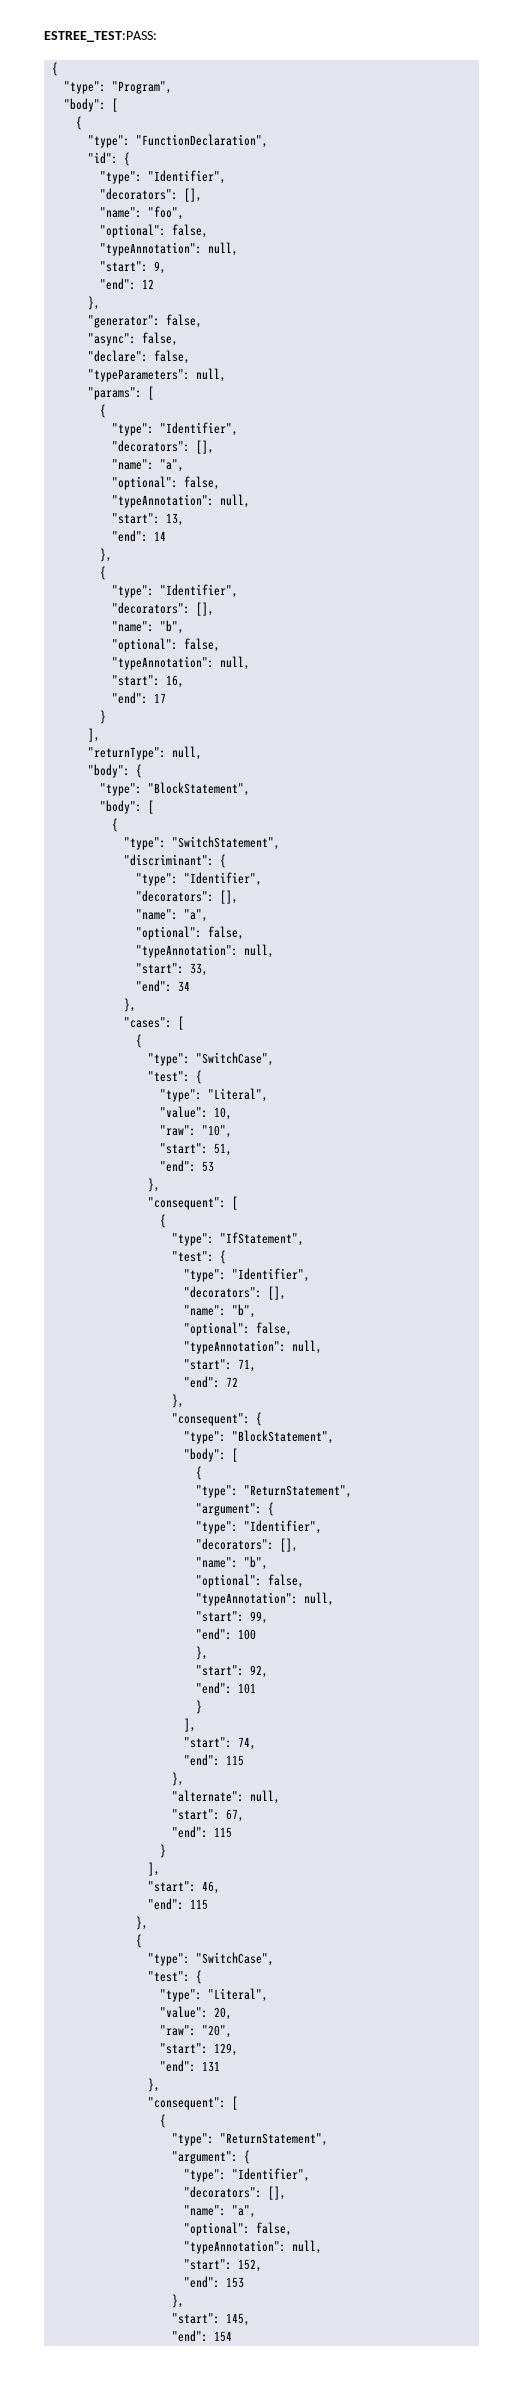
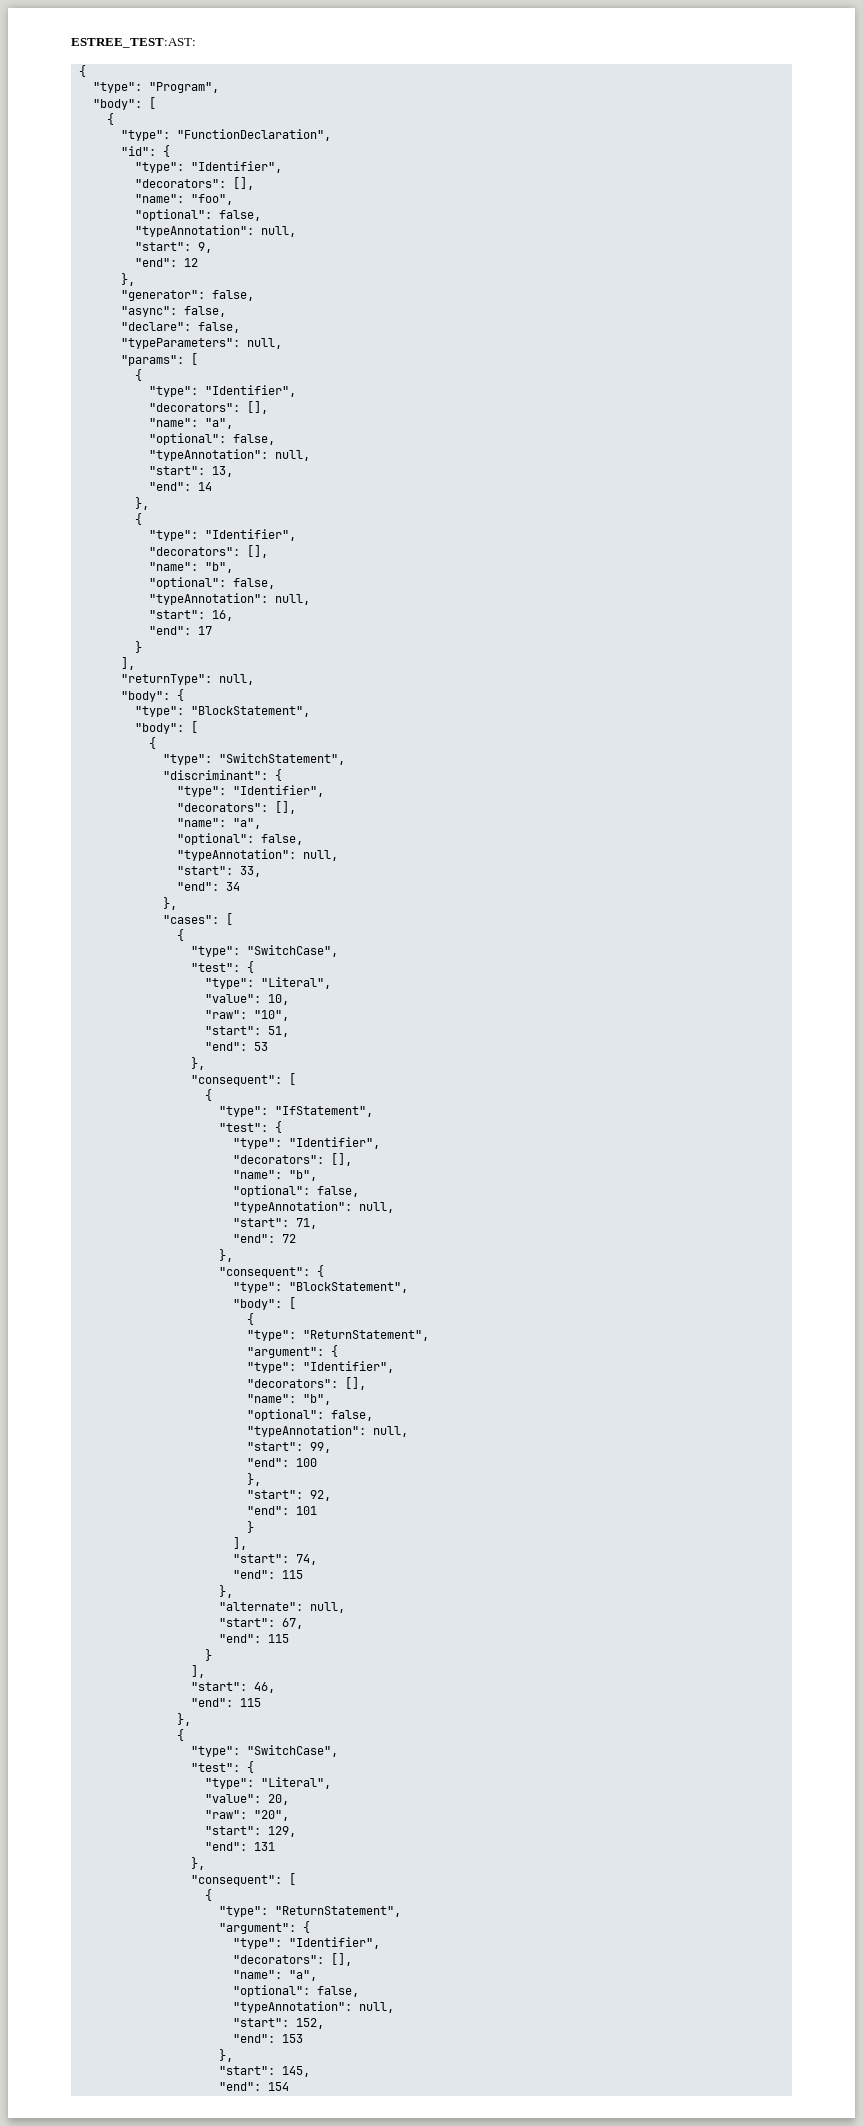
- ESTREE_TEST:PASS:
+ ESTREE_TEST:AST:

